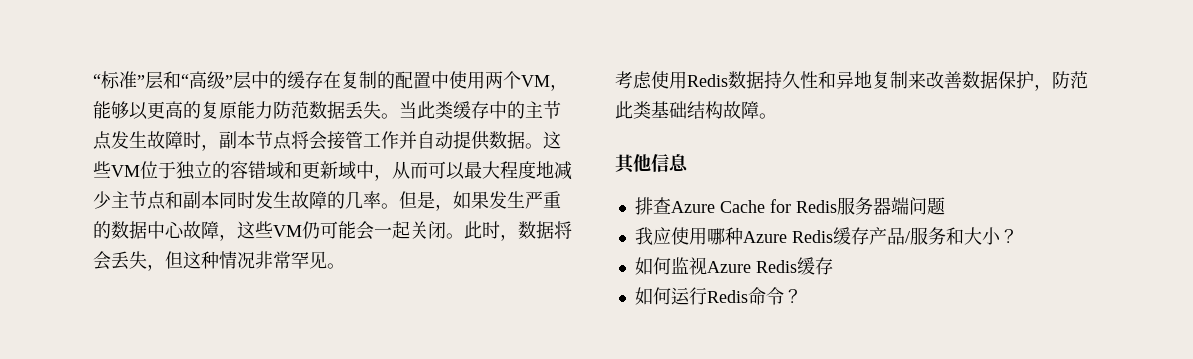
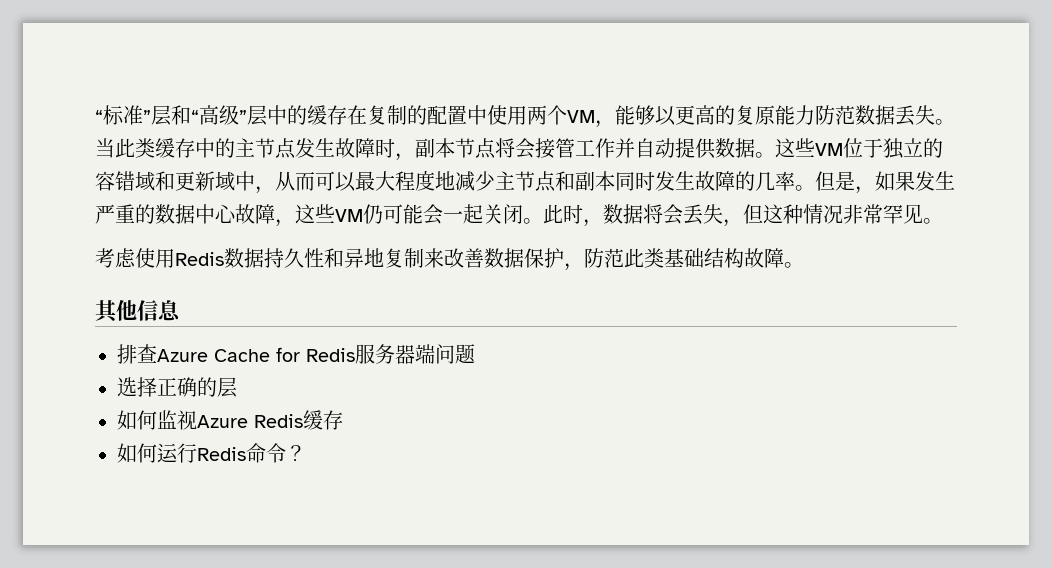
- 我应使用哪种Azure Redis缓存产品/服务和大小？
+ 选择正确的层

